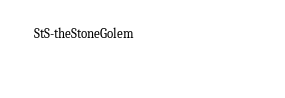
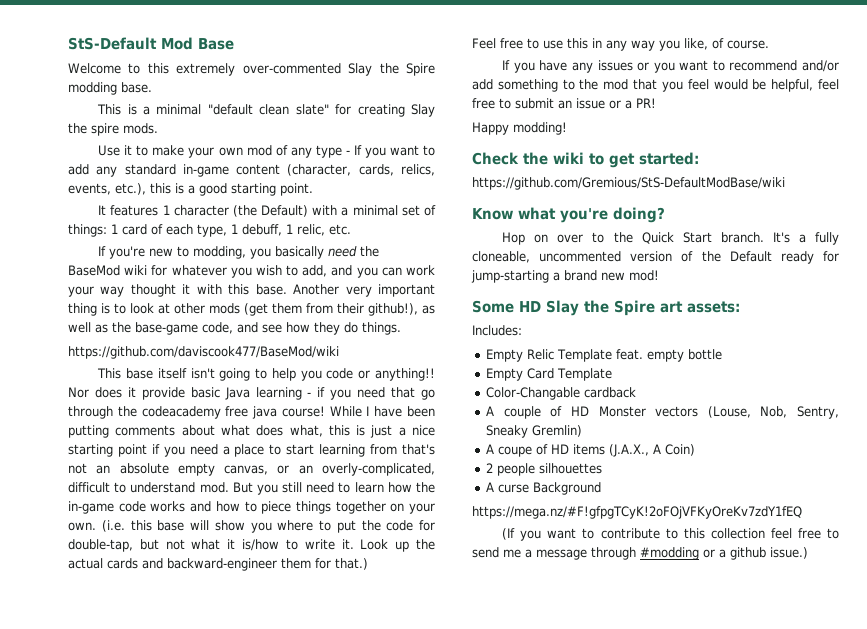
- StS-theStoneGolem
+ StS-Default Mod Base
+ Welcome to this extremely over-commented Slay the Spire modding base.
+ This is a minimal "default clean slate" for creating Slay the spire mods.
+ Use it to make your own mod of any type - If you want to add any standard in-game content (character, cards, relics, events, etc.), this is a good starting point.
+ It features 1 character (the Default) with a minimal set of things: 1 card of each type, 1 debuff, 1 relic, etc.
+ If you're new to modding, you basically need the BaseMod wiki for whatever you wish to add, and you can work your way thought it with this base. Another very important thing is to look at other mods (get them from their github!), as well as the base-game code, and see how they do things.
+ https://github.com/daviscook477/BaseMod/wiki
+ This base itself isn't going to help you code or anything!! Nor does it provide basic Java learning - if you need that go through the codeacademy free java course! While I have been putting comments about what does what, this is just a nice starting point if you need a place to start learning from that's not an absolute empty canvas, or an overly-complicated, difficult to understand mod. But you still need to learn how the in-game code works and how to piece things together on your own. (i.e. this base will show you where to put the code for double-tap, but not what it is/how to write it. Look up the actual cards and backward-engineer them for that.)
+ Feel free to use this in any way you like, of course.
+ If you have any issues or you want to recommend and/or add something to the mod that you feel would be helpful, feel free to submit an issue or a PR!
+ Happy modding!
+ Check the wiki to get started:
+ https://github.com/Gremious/StS-DefaultModBase/wiki
+ Know what you're doing?
+ Hop on over to the Quick Start branch. It's a fully cloneable, uncommented version of the Default ready for jump-starting a brand new mod!
+ Some HD Slay the Spire art assets:
+ Includes:
+ Empty Relic Template feat. empty bottle
+ Empty Card Template
+ Color-Changable cardback
+ A couple of HD Monster vectors (Louse, Nob, Sentry, Sneaky Gremlin)
+ A coupe of HD items (J.A.X., A Coin)
+ 2 people silhouettes
+ A curse Background
+ https://mega.nz/#F!gfpgTCyK!2oFOjVFKyOreKv7zdY1fEQ
+ (If you want to contribute to this collection feel free to send me a message through #modding or a github issue.)

